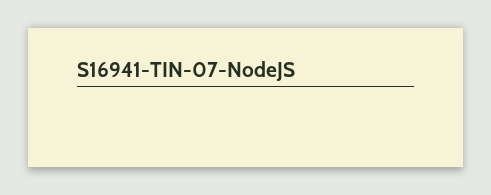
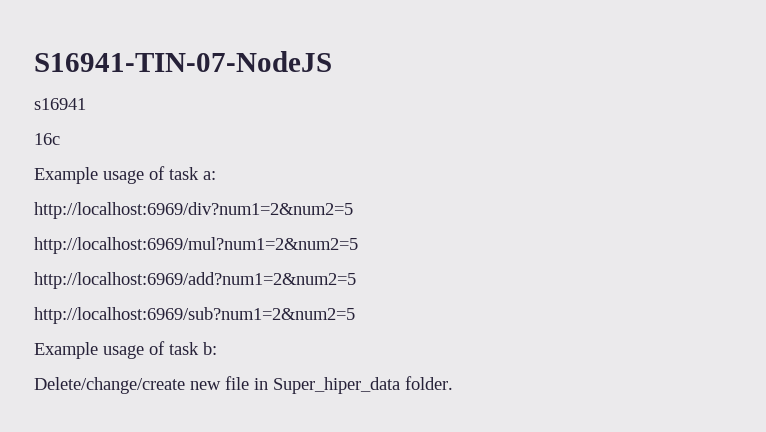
+ s16941
+ 16c
+ Example usage of task a:
+ http://localhost:6969/div?num1=2&num2=5
+ http://localhost:6969/mul?num1=2&num2=5
+ http://localhost:6969/add?num1=2&num2=5
+ http://localhost:6969/sub?num1=2&num2=5
+ Example usage of task b:
+ Delete/change/create new file in Super_hiper_data folder.

